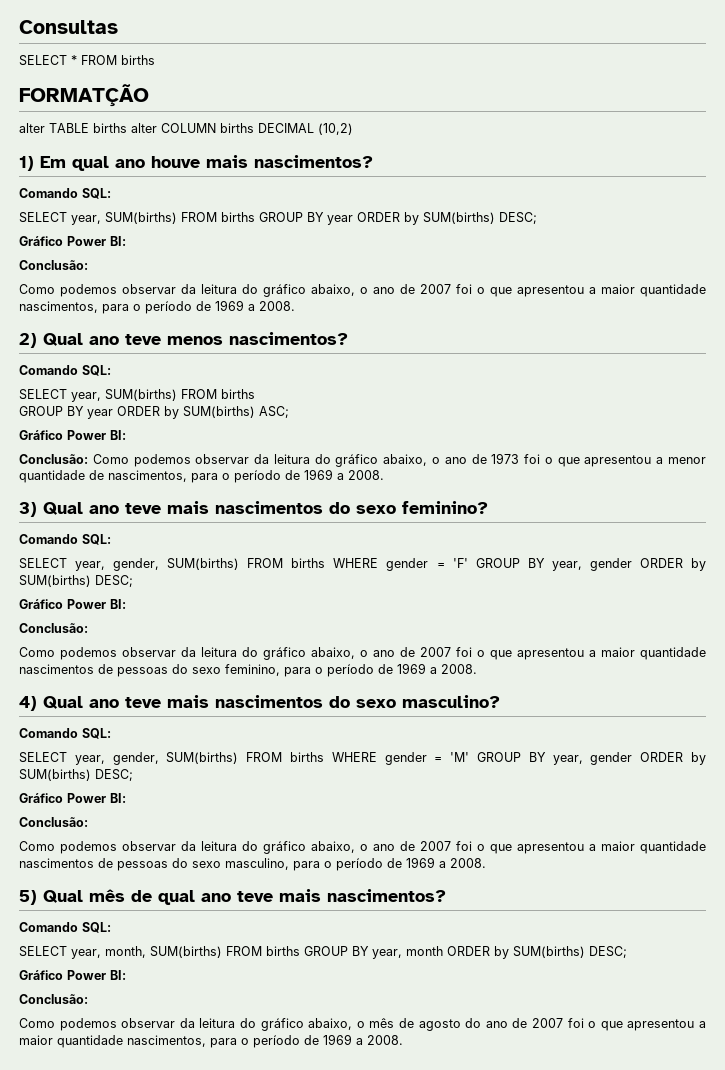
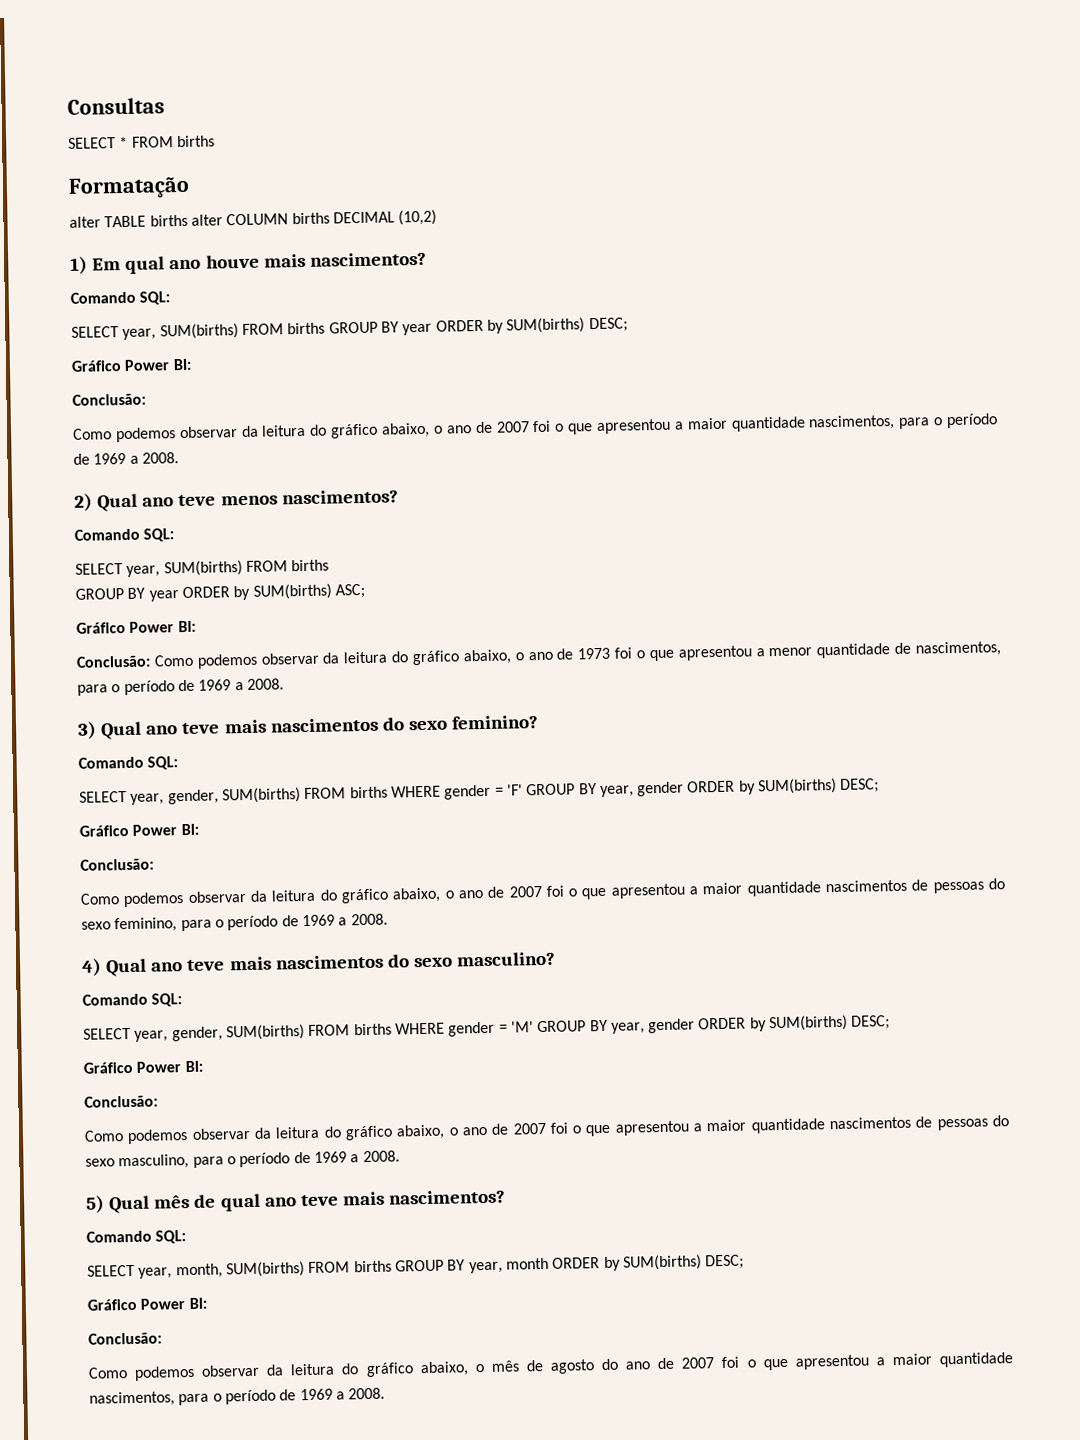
- FORMATÇÃO
+ Formatação

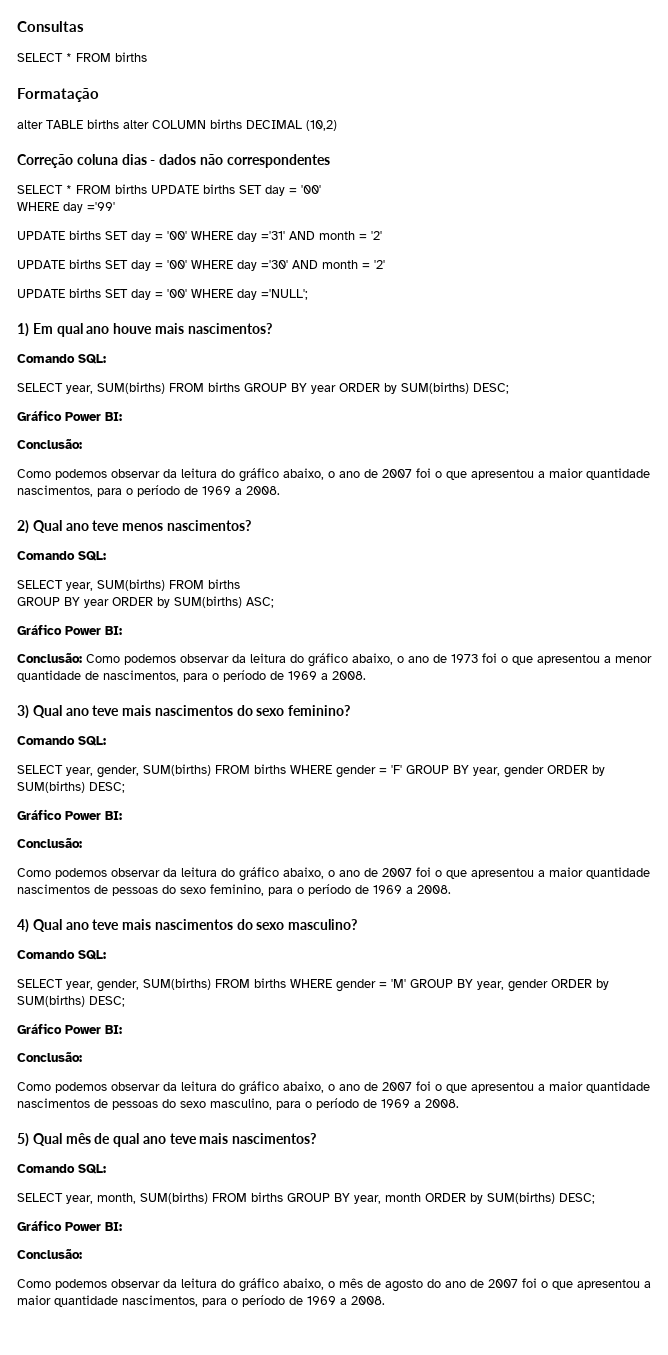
+ Correção coluna dias - dados não correspondentes
+ SELECT * FROM births UPDATE births SET day = '00'
+ WHERE day ='99'
+ UPDATE births SET day = '00' WHERE day ='31' AND month = '2'
+ UPDATE births SET day = '00' WHERE day ='30' AND month = '2'
+ UPDATE births SET day = '00' WHERE day ='NULL';

